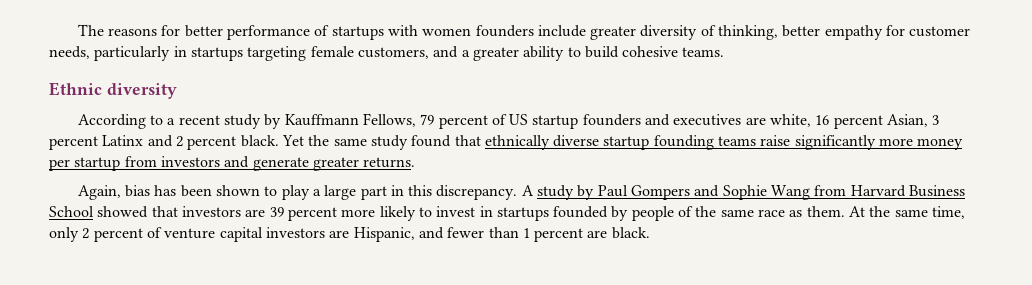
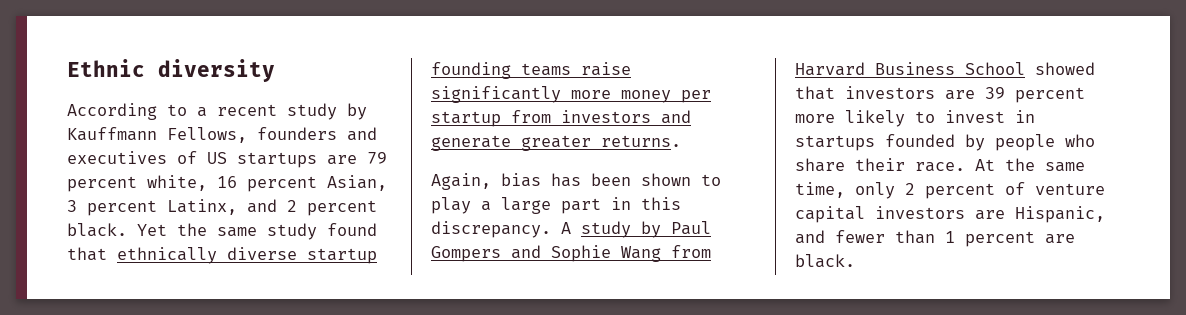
- The reasons for better performance of startups with women founders include greater diversity of thinking, better empathy for customer needs, particularly in startups targeting female customers, and a greater ability to build cohesive teams.
- According to a recent study by Kauffmann Fellows, 79 percent of US startup founders and executives are white, 16 percent Asian, 3 percent Latinx and 2 percent black.
+ According to a recent study by Kauffmann Fellows, founders and executives of US startups are 79 percent white, 16 percent Asian, 3 percent Latinx, and 2 percent black.
- A study by Paul Gompers and Sophie Wang from Harvard Business School showed that investors are 39 percent more likely to invest in startups founded by people of the same race as them.
+ A study by Paul Gompers and Sophie Wang from Harvard Business School showed that investors are 39 percent more likely to invest in startups founded by people who share their race.

